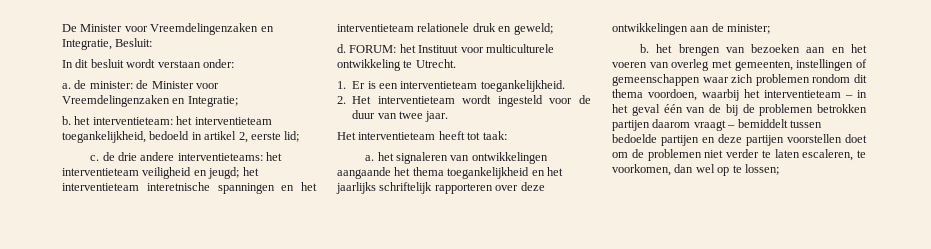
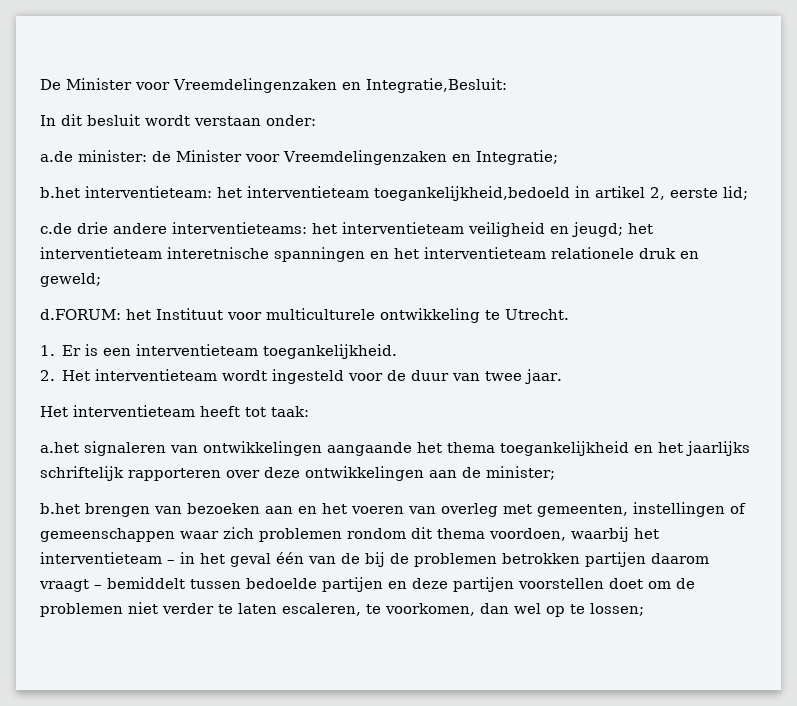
- De Minister voor Vreemdelingenzaken en Integratie, Besluit:
+ De Minister voor Vreemdelingenzaken en Integratie,Besluit:
- a. de minister: de Minister voor Vreemdelingenzaken en Integratie;
+ a.de minister: de Minister voor Vreemdelingenzaken en Integratie;
- b. het interventieteam: het interventieteam toegankelijkheid, bedoeld in artikel 2, eerste lid;
+ b.het interventieteam: het interventieteam toegankelijkheid,bedoeld in artikel 2, eerste lid;
- c. de drie andere interventieteams: het interventieteam veiligheid en jeugd; het interventieteam interetnische spanningen en het interventieteam relationele druk en geweld;
+ c.de drie andere interventieteams: het interventieteam veiligheid en jeugd; het interventieteam interetnische spanningen en het interventieteam relationele druk en geweld;
- d. FORUM: het Instituut voor multiculturele ontwikkeling te Utrecht.
+ d.FORUM: het Instituut voor multiculturele ontwikkeling te Utrecht.
- a. het signaleren van ontwikkelingen aangaande het thema toegankelijkheid en het jaarlijks schriftelijk rapporteren over deze ontwikkelingen aan de minister;
+ a.het signaleren van ontwikkelingen aangaande het thema toegankelijkheid en het jaarlijks schriftelijk rapporteren over deze ontwikkelingen aan de minister;
- b. het brengen van bezoeken aan en het voeren van overleg met gemeenten, instellingen of gemeenschappen waar zich problemen rondom dit thema voordoen, waarbij het interventieteam – in het geval één van de bij de problemen betrokken partijen daarom vraagt – bemiddelt tussen bedoelde partijen en deze partijen voorstellen doet om de problemen niet verder te laten escaleren, te voorkomen, dan wel op te lossen;
+ b.het brengen van bezoeken aan en het voeren van overleg met gemeenten, instellingen of gemeenschappen waar zich problemen rondom dit thema voordoen, waarbij het interventieteam – in het geval één van de bij de problemen betrokken partijen daarom vraagt – bemiddelt tussen bedoelde partijen en deze partijen voorstellen doet om de problemen niet verder te laten escaleren, te voorkomen, dan wel op te lossen;

